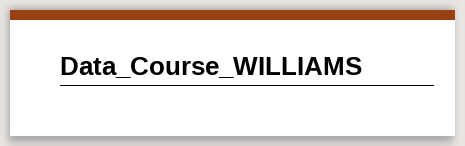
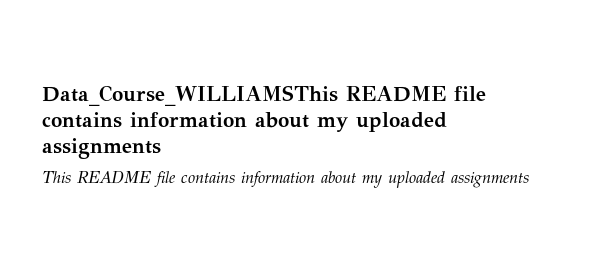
- Data_Course_WILLIAMS
+ Data_Course_WILLIAMSThis README file contains information about my uploaded assignments
+ This README file contains information about my uploaded assignments

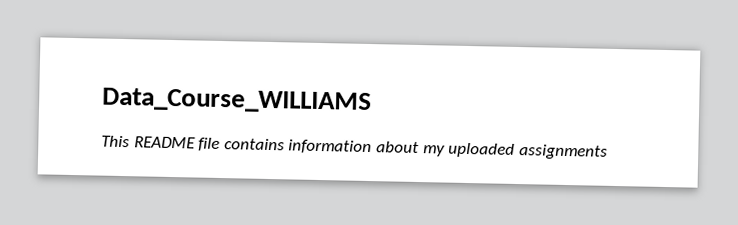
- Data_Course_WILLIAMSThis README file contains information about my uploaded assignments
+ Data_Course_WILLIAMS

